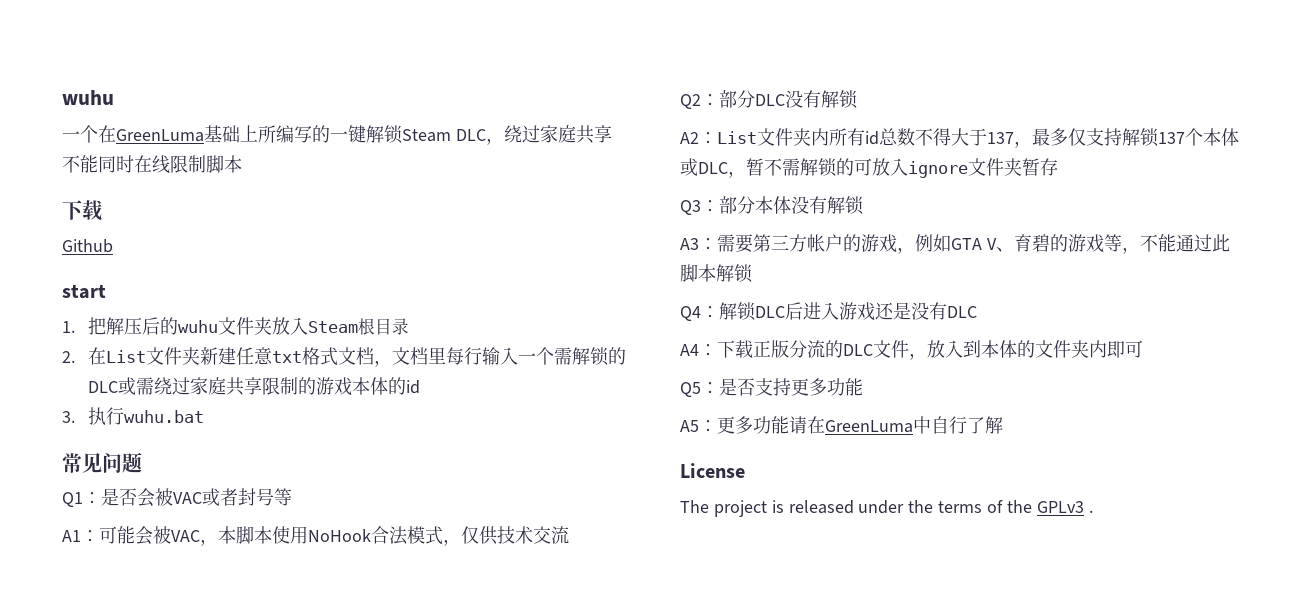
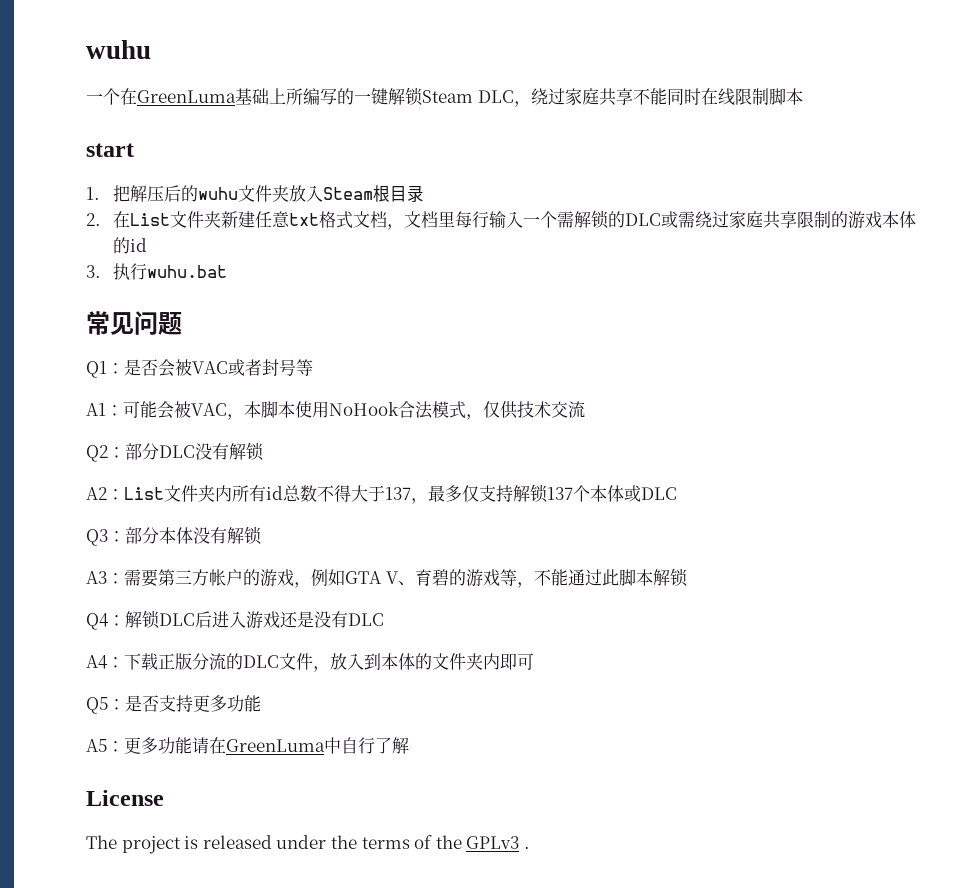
  一个在GreenLuma基础上所编写的一键解锁Steam DLC，绕过家庭共享不能同时在线限制脚本
- 下载
- Github
- A2：List文件夹内所有id总数不得大于137，最多仅支持解锁137个本体或DLC，暂不需解锁的可放入ignore文件夹暂存
+ A2：List文件夹内所有id总数不得大于137，最多仅支持解锁137个本体或DLC

